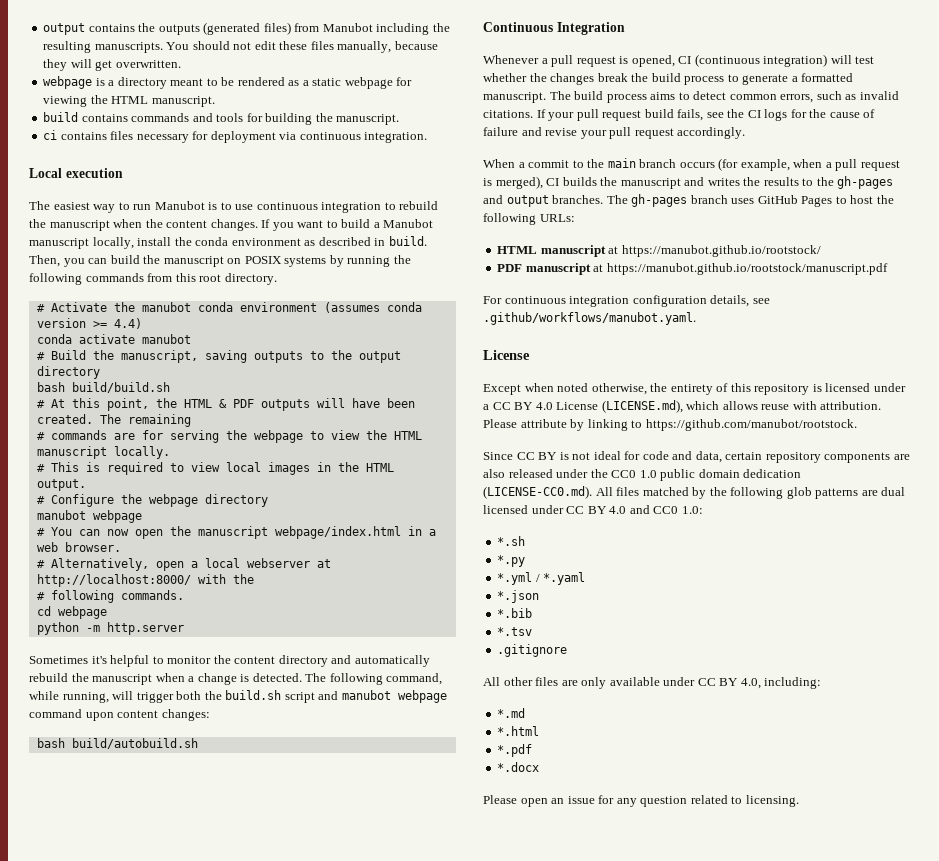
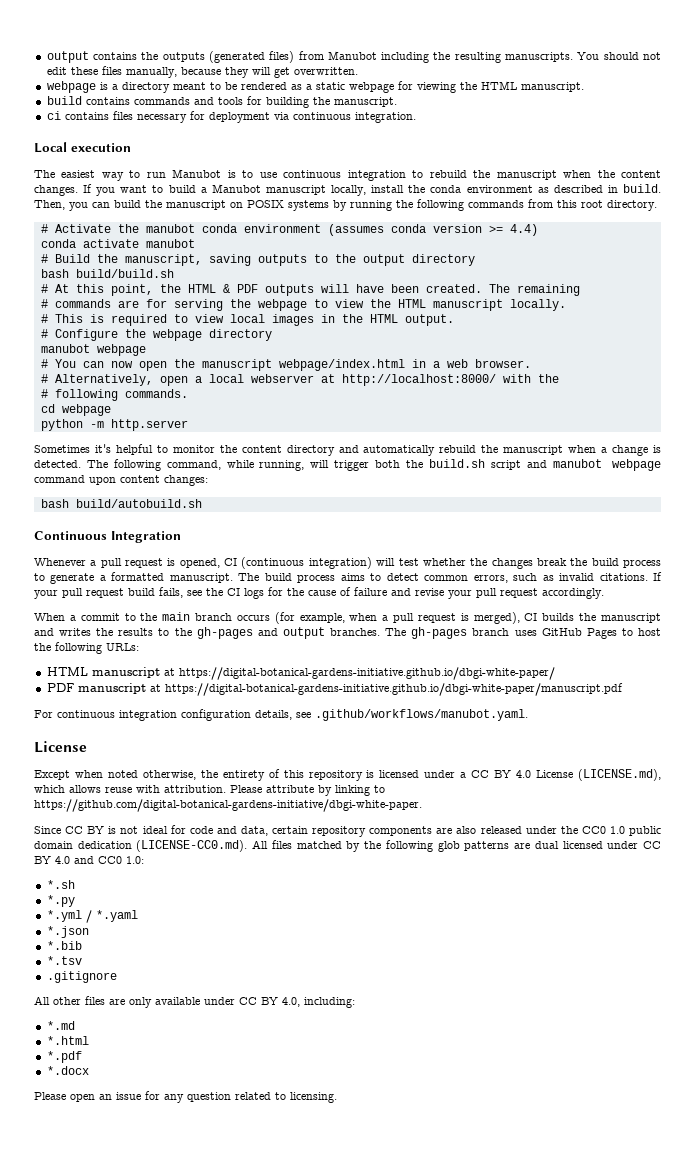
- HTML manuscript at https://manubot.github.io/rootstock/
+ HTML manuscript at https://digital-botanical-gardens-initiative.github.io/dbgi-white-paper/
- PDF manuscript at https://manubot.github.io/rootstock/manuscript.pdf
+ PDF manuscript at https://digital-botanical-gardens-initiative.github.io/dbgi-white-paper/manuscript.pdf
- Please attribute by linking to https://github.com/manubot/rootstock.
+ Please attribute by linking to https://github.com/digital-botanical-gardens-initiative/dbgi-white-paper.

